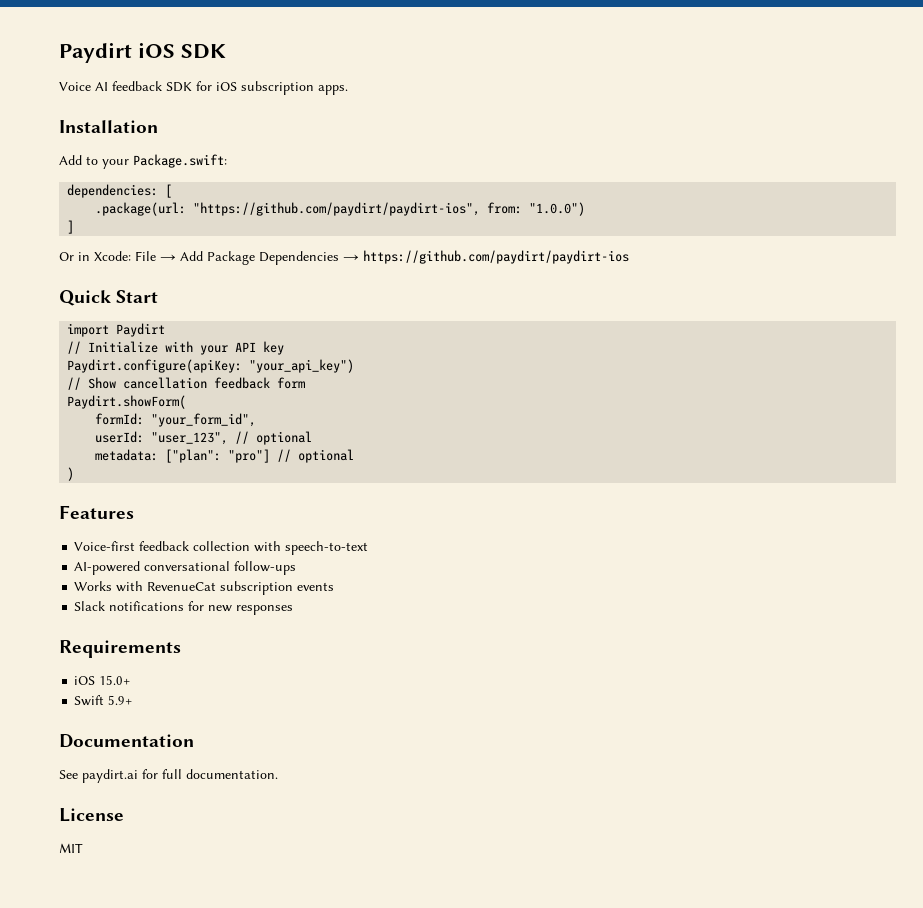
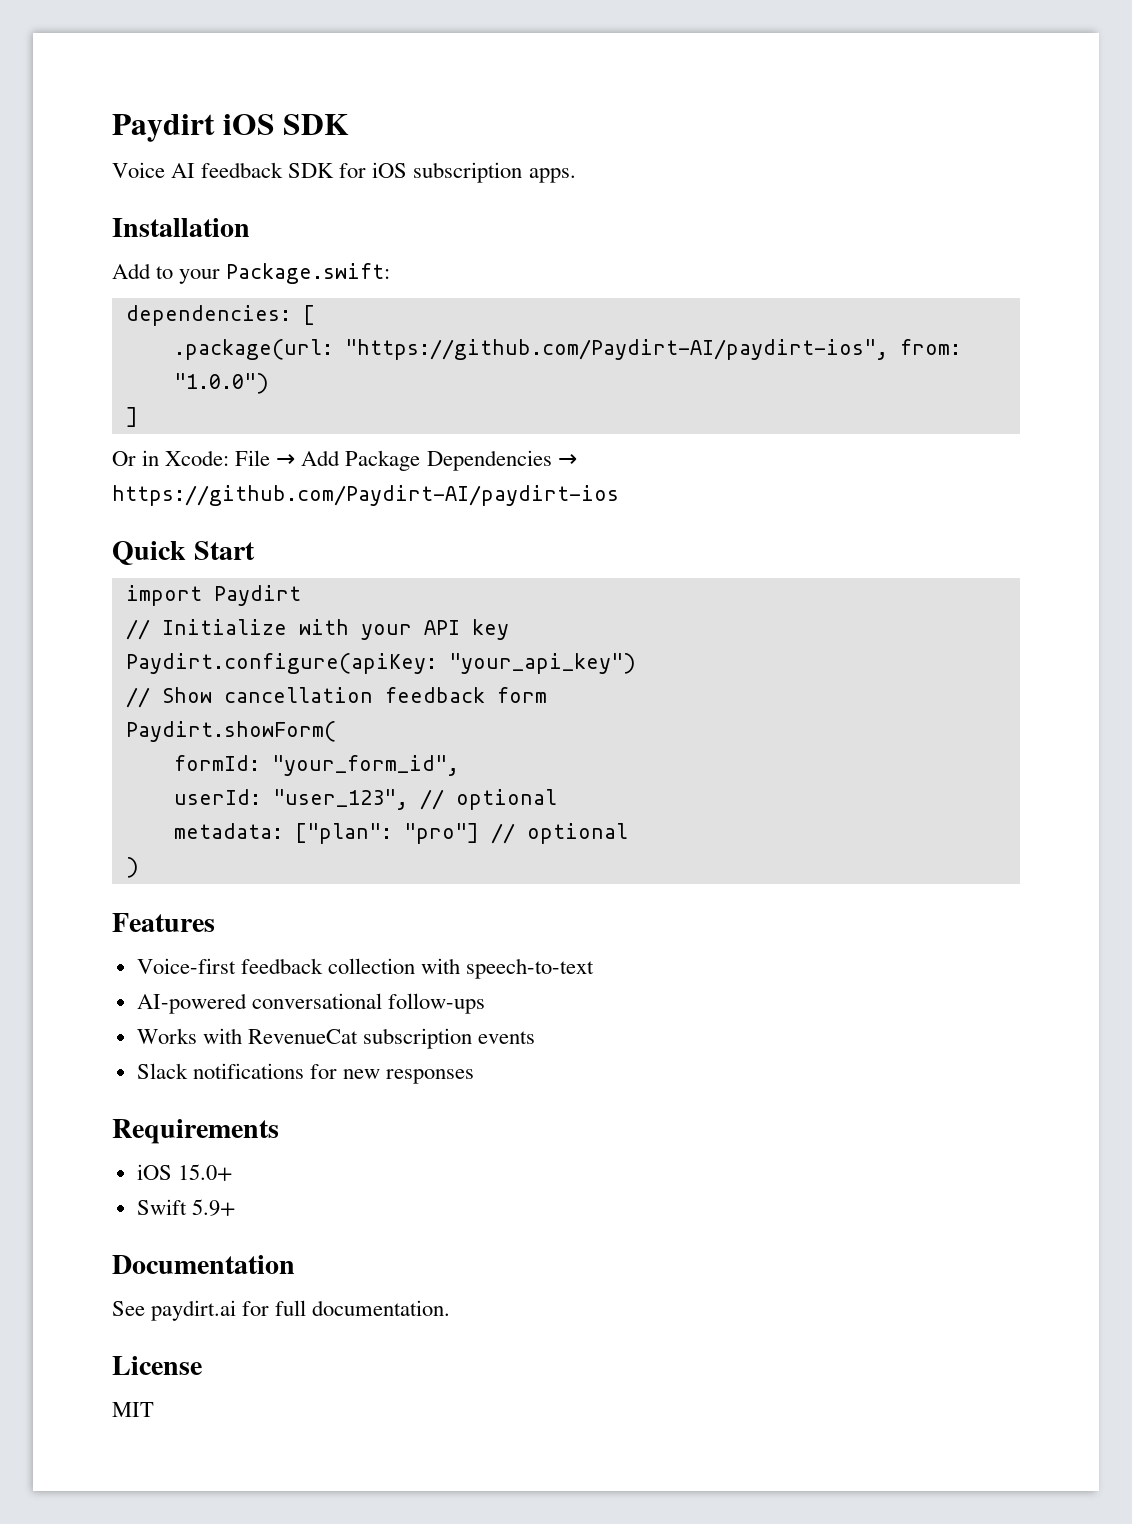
- .package(url: "https://github.com/paydirt/paydirt-ios", from: "1.0.0")
+ .package(url: "https://github.com/Paydirt-AI/paydirt-ios", from: "1.0.0")
- Or in Xcode: File → Add Package Dependencies → https://github.com/paydirt/paydirt-ios
+ Or in Xcode: File → Add Package Dependencies → https://github.com/Paydirt-AI/paydirt-ios

